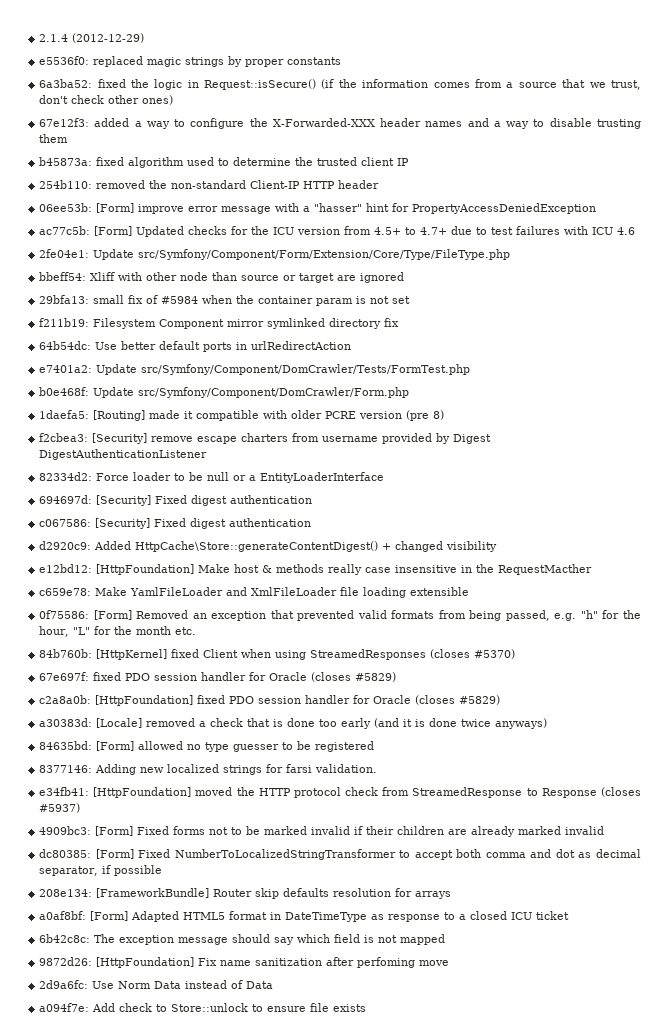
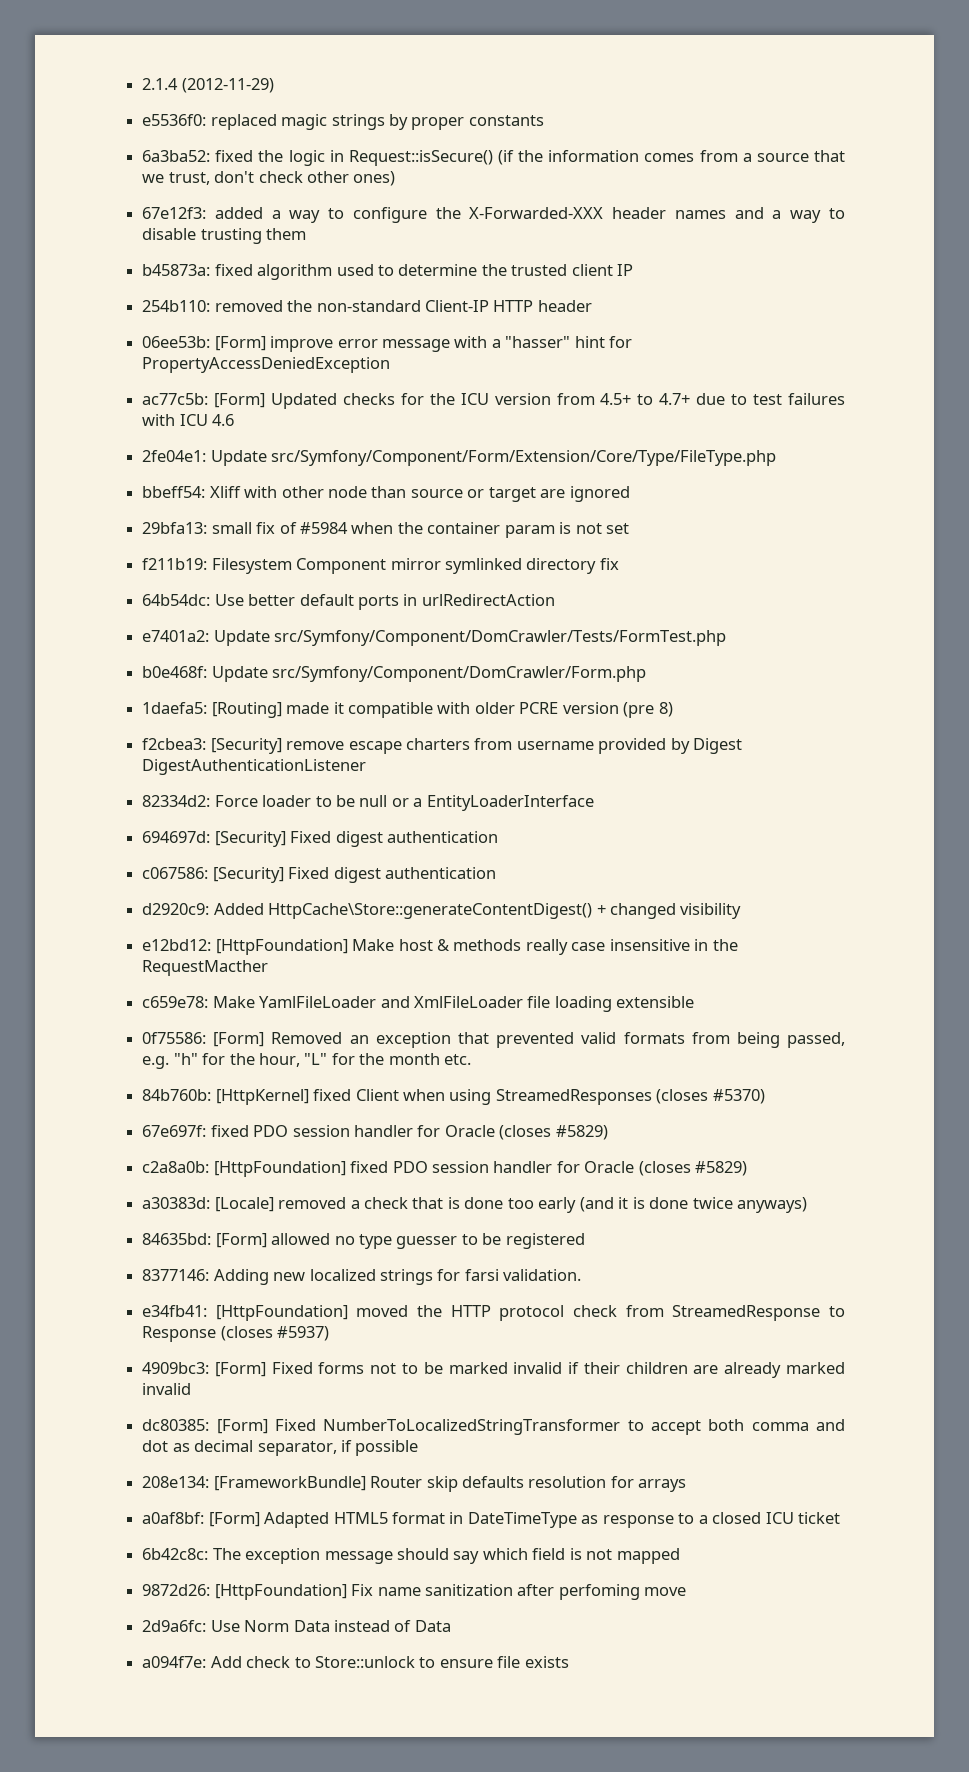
- 2.1.4 (2012-12-29)
+ 2.1.4 (2012-11-29)

